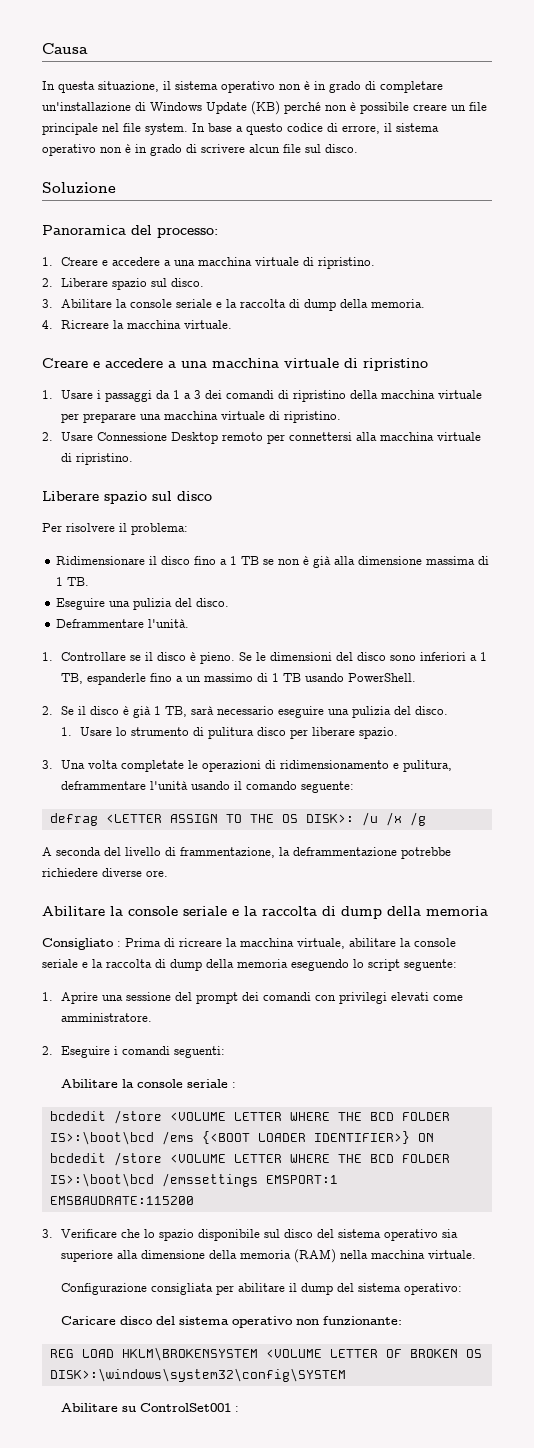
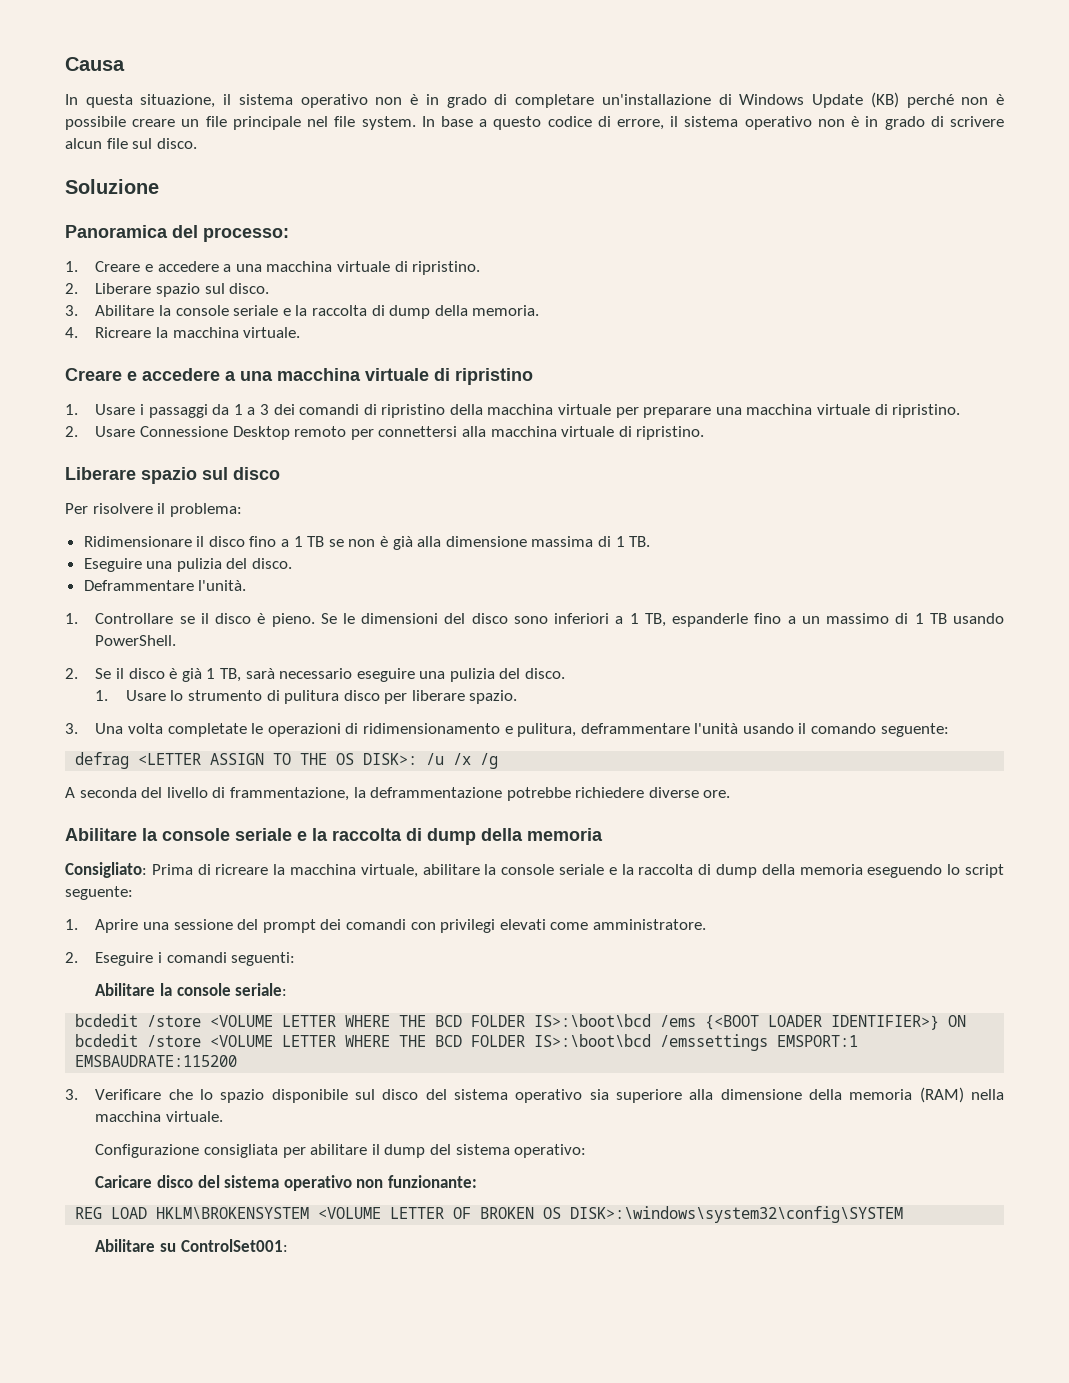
- Consigliato : Prima di ricreare la macchina virtuale, abilitare la console seriale e la raccolta di dump della memoria eseguendo lo script seguente:
+ Consigliato: Prima di ricreare la macchina virtuale, abilitare la console seriale e la raccolta di dump della memoria eseguendo lo script seguente:
- Abilitare la console seriale :
+ Abilitare la console seriale:
- Abilitare su ControlSet001 :
+ Abilitare su ControlSet001:

